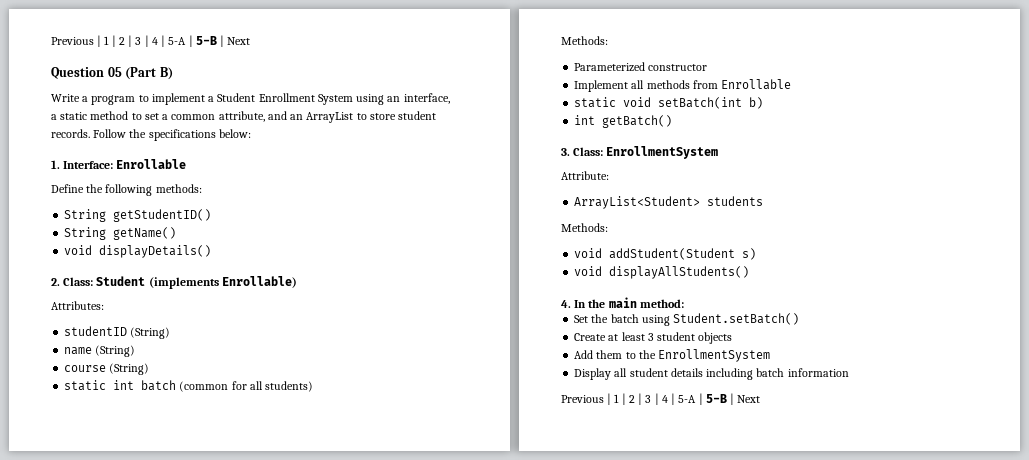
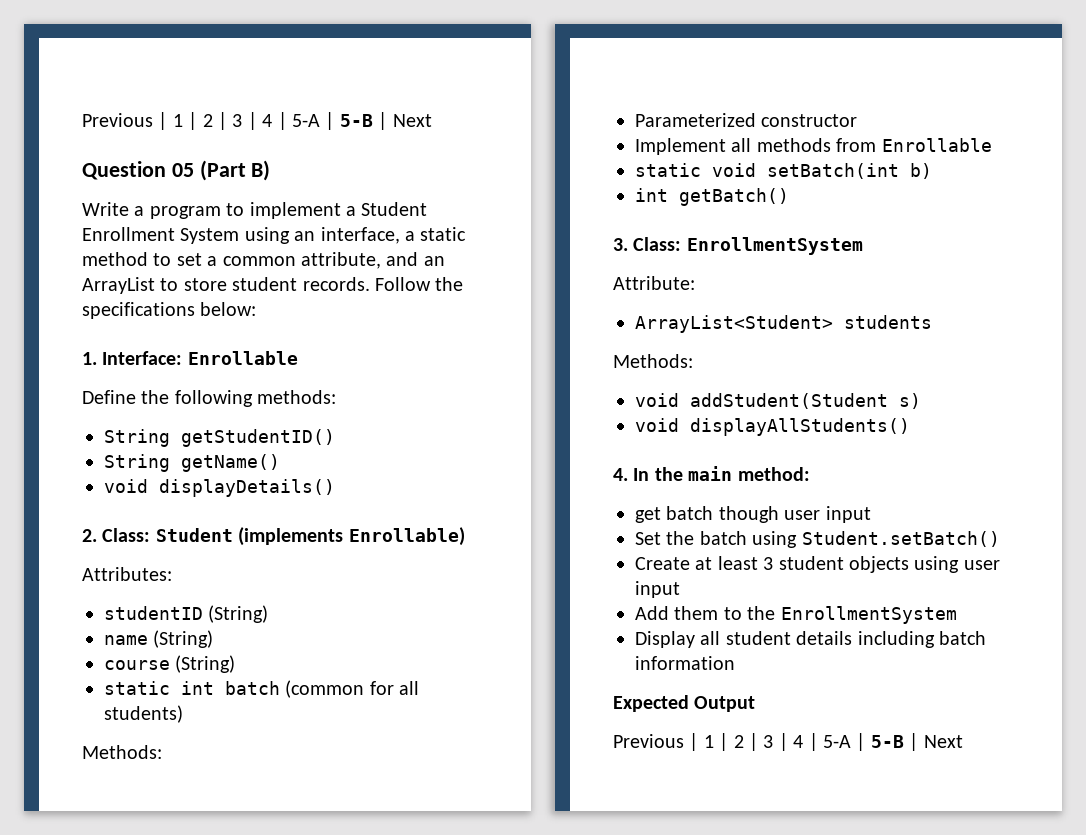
+ get batch though user input
- Create at least 3 student objects
+ Create at least 3 student objects using user input
+ Expected Output

